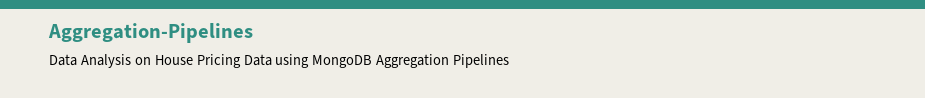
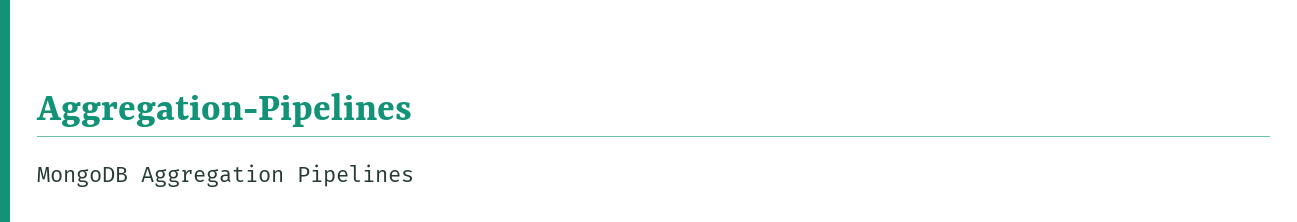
- Data Analysis on House Pricing Data using MongoDB Aggregation Pipelines
+ MongoDB Aggregation Pipelines

